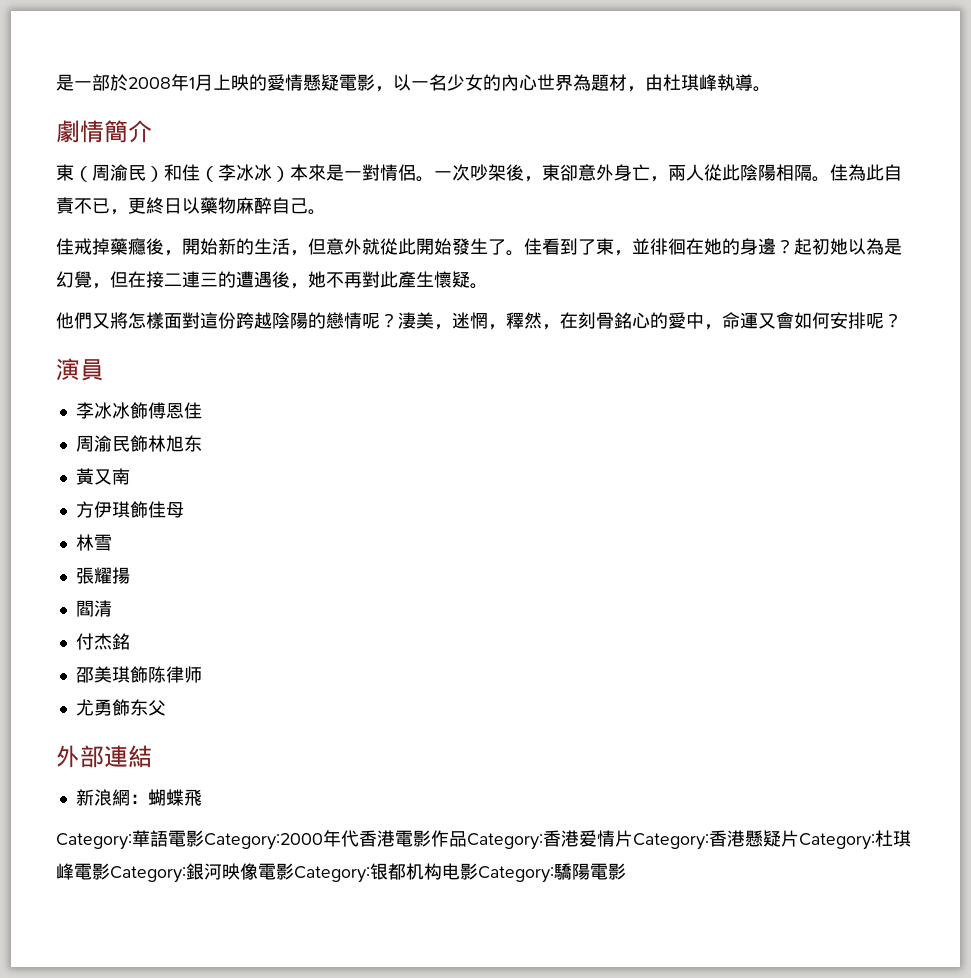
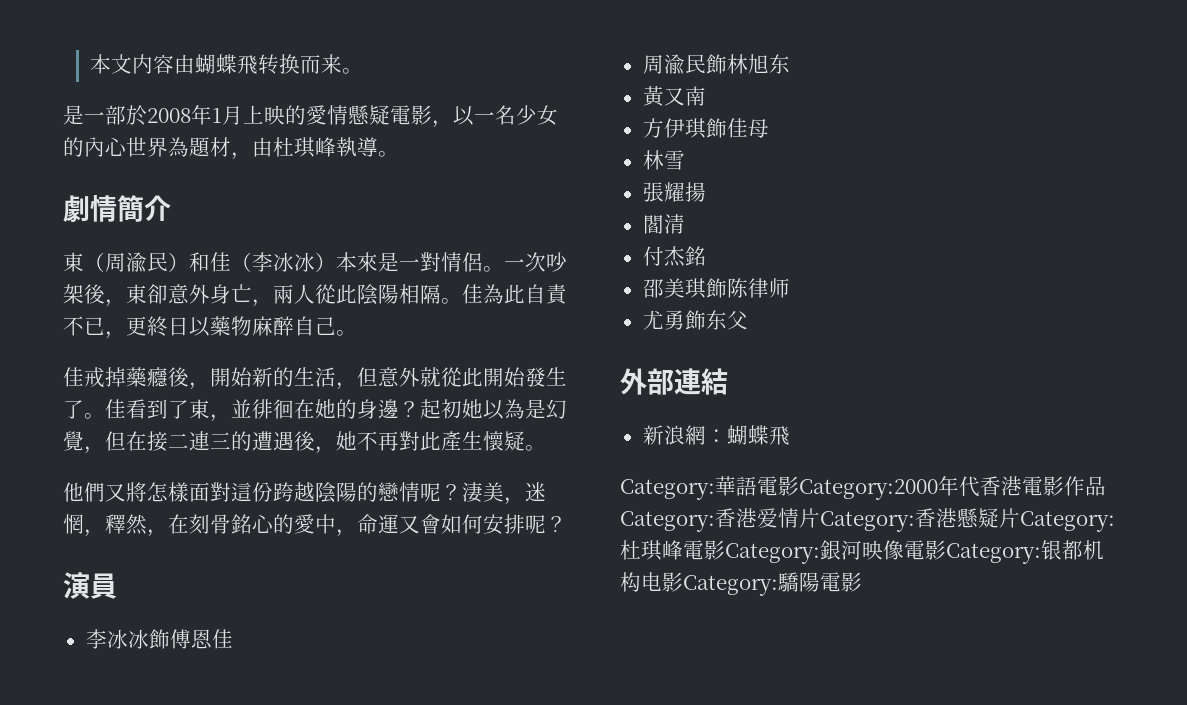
+ 本文内容由蝴蝶飛转换而来。

